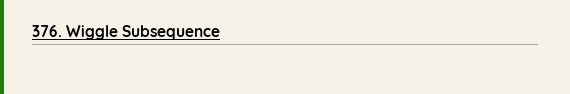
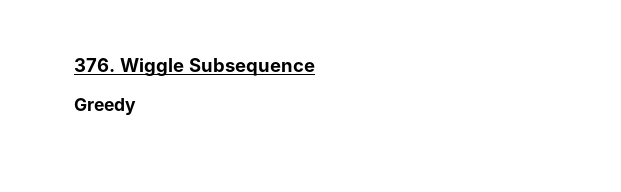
+ Greedy

